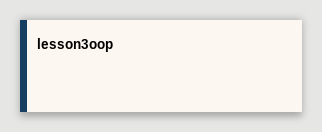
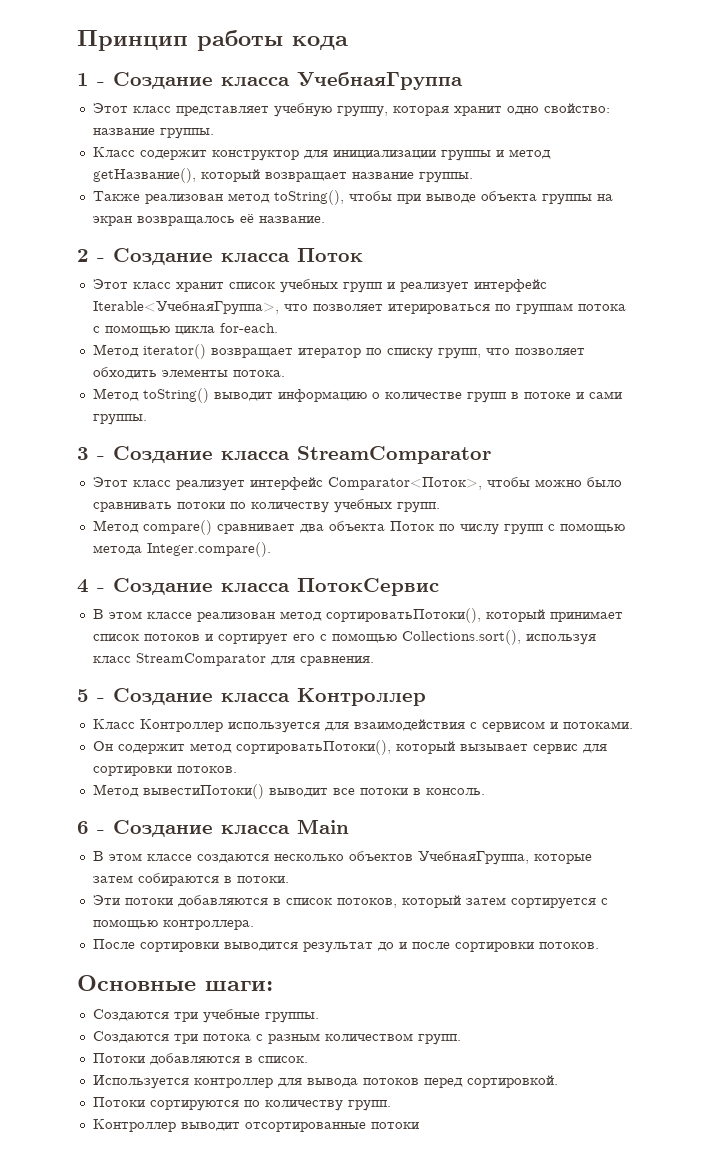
- lesson3oop
+ Принцип работы кода
+ 1 - Создание класса УчебнаяГруппа
+ Этот класс представляет учебную группу, которая хранит одно свойство: название группы.
+ Класс содержит конструктор для инициализации группы и метод getНазвание(), который возвращает название группы.
+ Также реализован метод toString(), чтобы при выводе объекта группы на экран возвращалось её название.
+ 2 - Создание класса Поток
+ Этот класс хранит список учебных групп и реализует интерфейс Iterable<УчебнаяГруппа>, что позволяет итерироваться по группам потока с помощью цикла for-each.
+ Метод iterator() возвращает итератор по списку групп, что позволяет обходить элементы потока.
+ Метод toString() выводит информацию о количестве групп в потоке и сами группы.
+ 3 - Создание класса StreamComparator
+ Этот класс реализует интерфейс Comparator<Поток>, чтобы можно было сравнивать потоки по количеству учебных групп.
+ Метод compare() сравнивает два объекта Поток по числу групп с помощью метода Integer.compare().
+ 4 - Создание класса ПотокСервис
+ В этом классе реализован метод сортироватьПотоки(), который принимает список потоков и сортирует его с помощью Collections.sort(), используя класс StreamComparator для сравнения.
+ 5 - Создание класса Контроллер
+ Класс Контроллер используется для взаимодействия с сервисом и потоками.
+ Он содержит метод сортироватьПотоки(), который вызывает сервис для сортировки потоков.
+ Метод вывестиПотоки() выводит все потоки в консоль.
+ 6 - Создание класса Main
+ В этом классе создаются несколько объектов УчебнаяГруппа, которые затем собираются в потоки.
+ Эти потоки добавляются в список потоков, который затем сортируется с помощью контроллера.
+ После сортировки выводится результат до и после сортировки потоков.
+ Основные шаги:
+ Создаются три учебные группы.
+ Создаются три потока с разным количеством групп.
+ Потоки добавляются в список.
+ Используется контроллер для вывода потоков перед сортировкой.
+ Потоки сортируются по количеству групп.
+ Контроллер выводит отсортированные потоки

